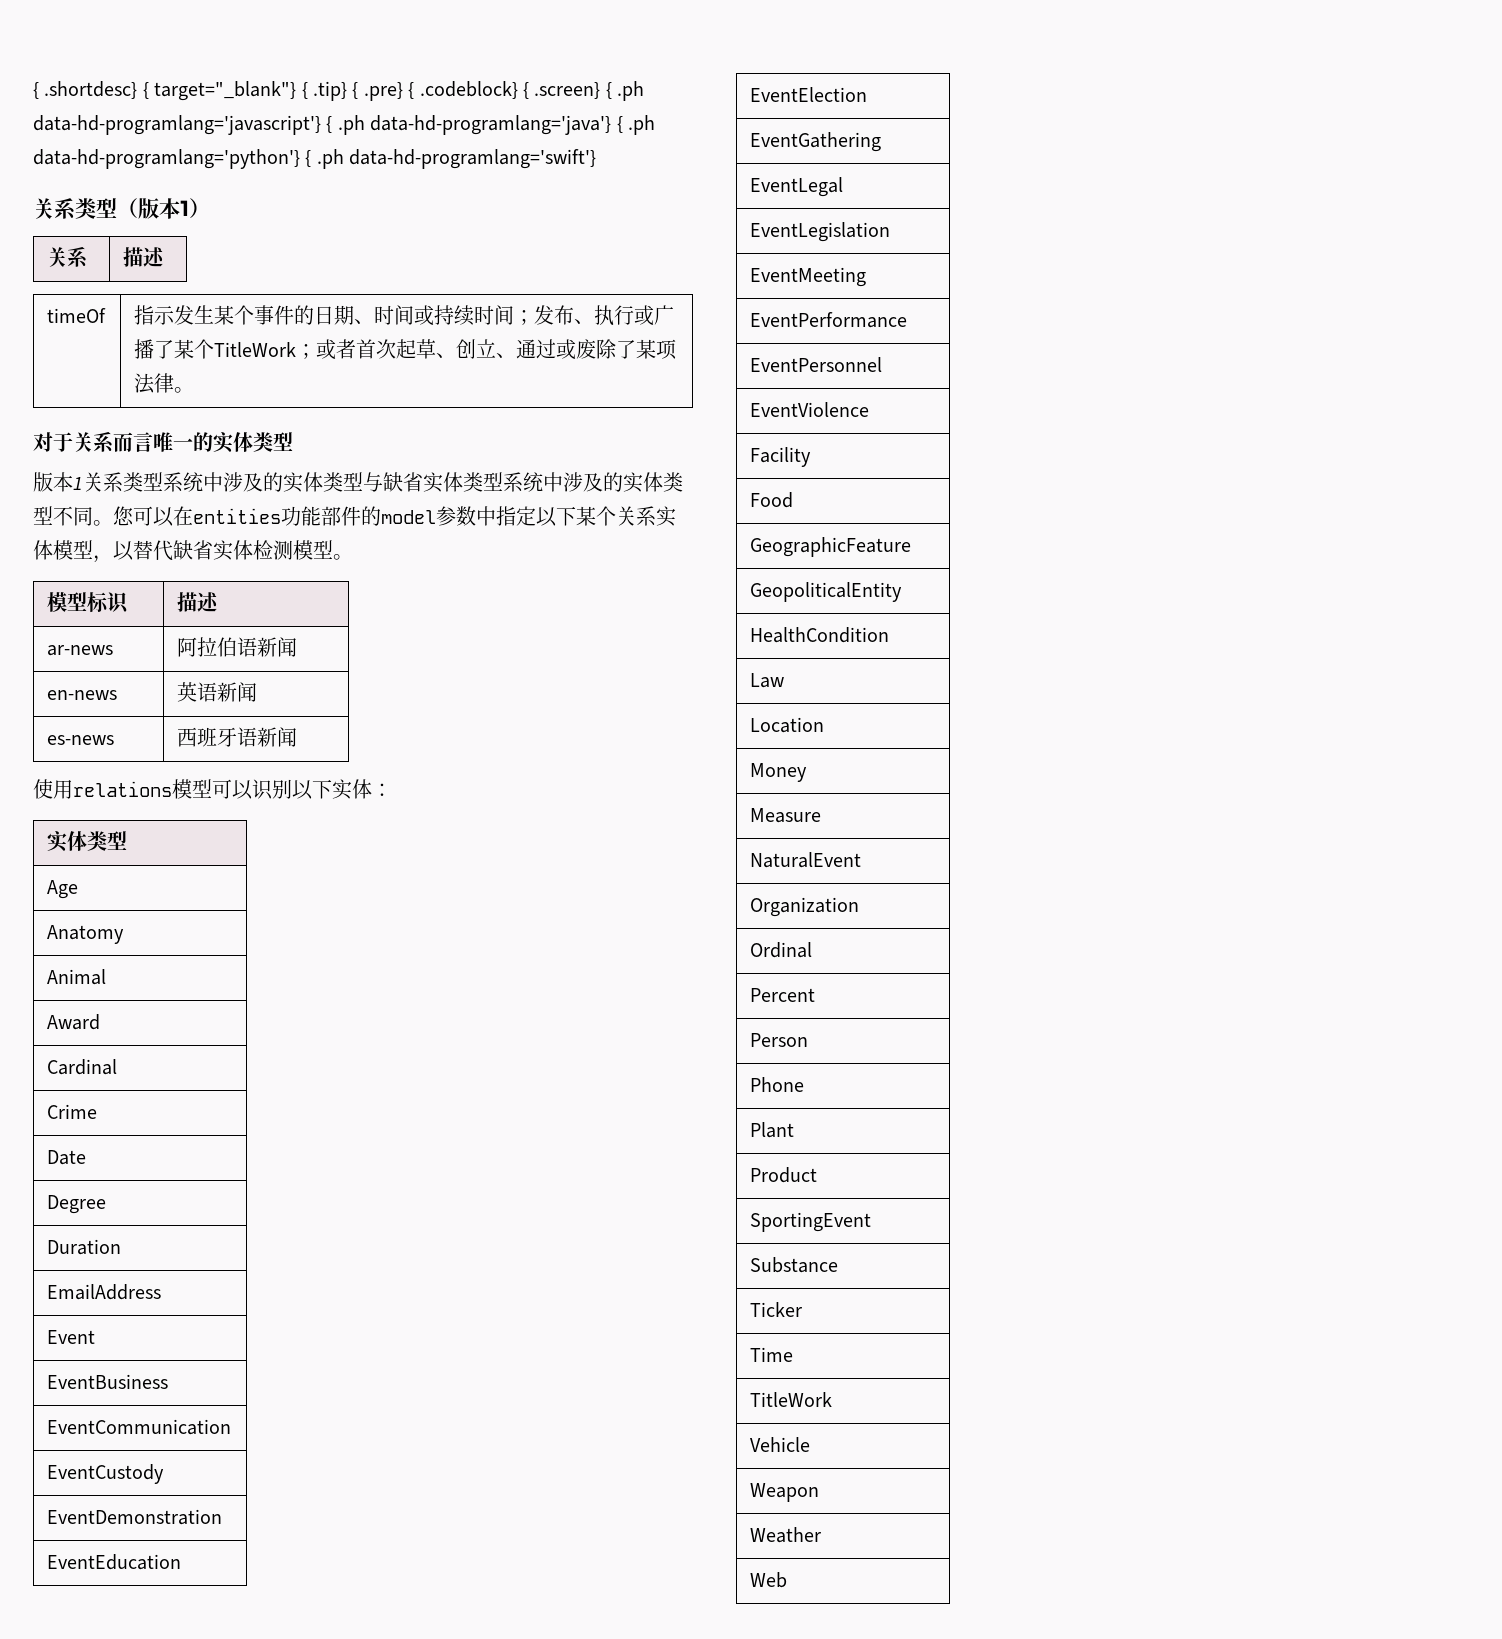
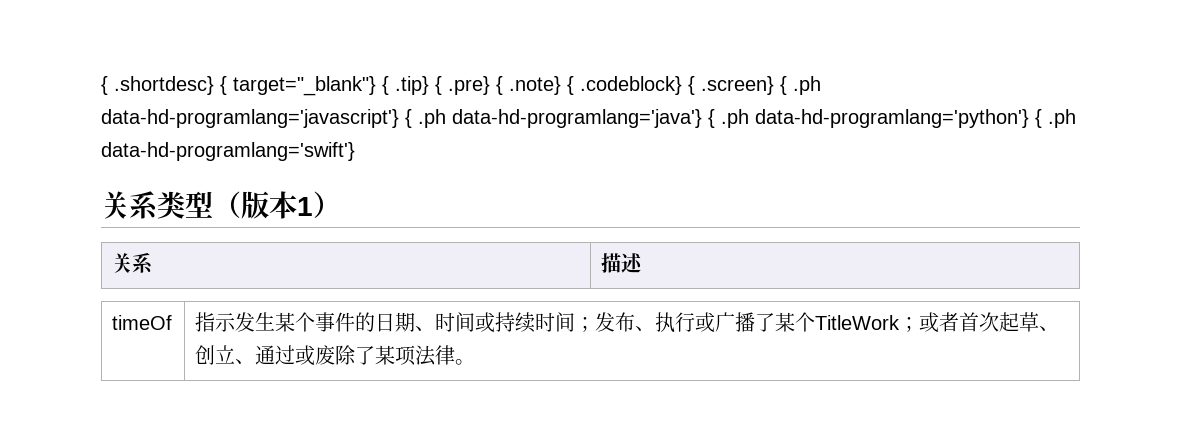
- { .shortdesc} { target="_blank"} { .tip} { .pre} { .codeblock} { .screen} { .ph data-hd-programlang='javascript'} { .ph data-hd-programlang='java'} { .ph data-hd-programlang='python'} { .ph data-hd-programlang='swift'}
+ { .shortdesc} { target="_blank"} { .tip} { .pre} { .note} { .codeblock} { .screen} { .ph data-hd-programlang='javascript'} { .ph data-hd-programlang='java'} { .ph data-hd-programlang='python'} { .ph data-hd-programlang='swift'}
- 对于关系而言唯一的实体类型
- 版本1关系类型系统中涉及的实体类型与缺省实体类型系统中涉及的实体类型不同。您可以在entities功能部件的model参数中指定以下某个关系实体模型，以替代缺省实体检测模型。
- 模型标识 | 描述
- ar-news | 阿拉伯语新闻
- en-news | 英语新闻
- es-news | 西班牙语新闻
- 使用relations模型可以识别以下实体：
- 实体类型
- Age
- Anatomy
- Animal
- Award
- Cardinal
- Crime
- Date
- Degree
- Duration
- EmailAddress
- Event
- EventBusiness
- EventCommunication
- EventCustody
- EventDemonstration
- EventEducation
- EventElection
- EventGathering
- EventLegal
- EventLegislation
- EventMeeting
- EventPerformance
- EventPersonnel
- EventViolence
- Facility
- Food
- GeographicFeature
- GeopoliticalEntity
- HealthCondition
- Law
- Location
- Money
- Measure
- NaturalEvent
- Organization
- Ordinal
- Percent
- Person
- Phone
- Plant
- Product
- SportingEvent
- Substance
- Ticker
- Time
- TitleWork
- Vehicle
- Weapon
- Weather
- Web

